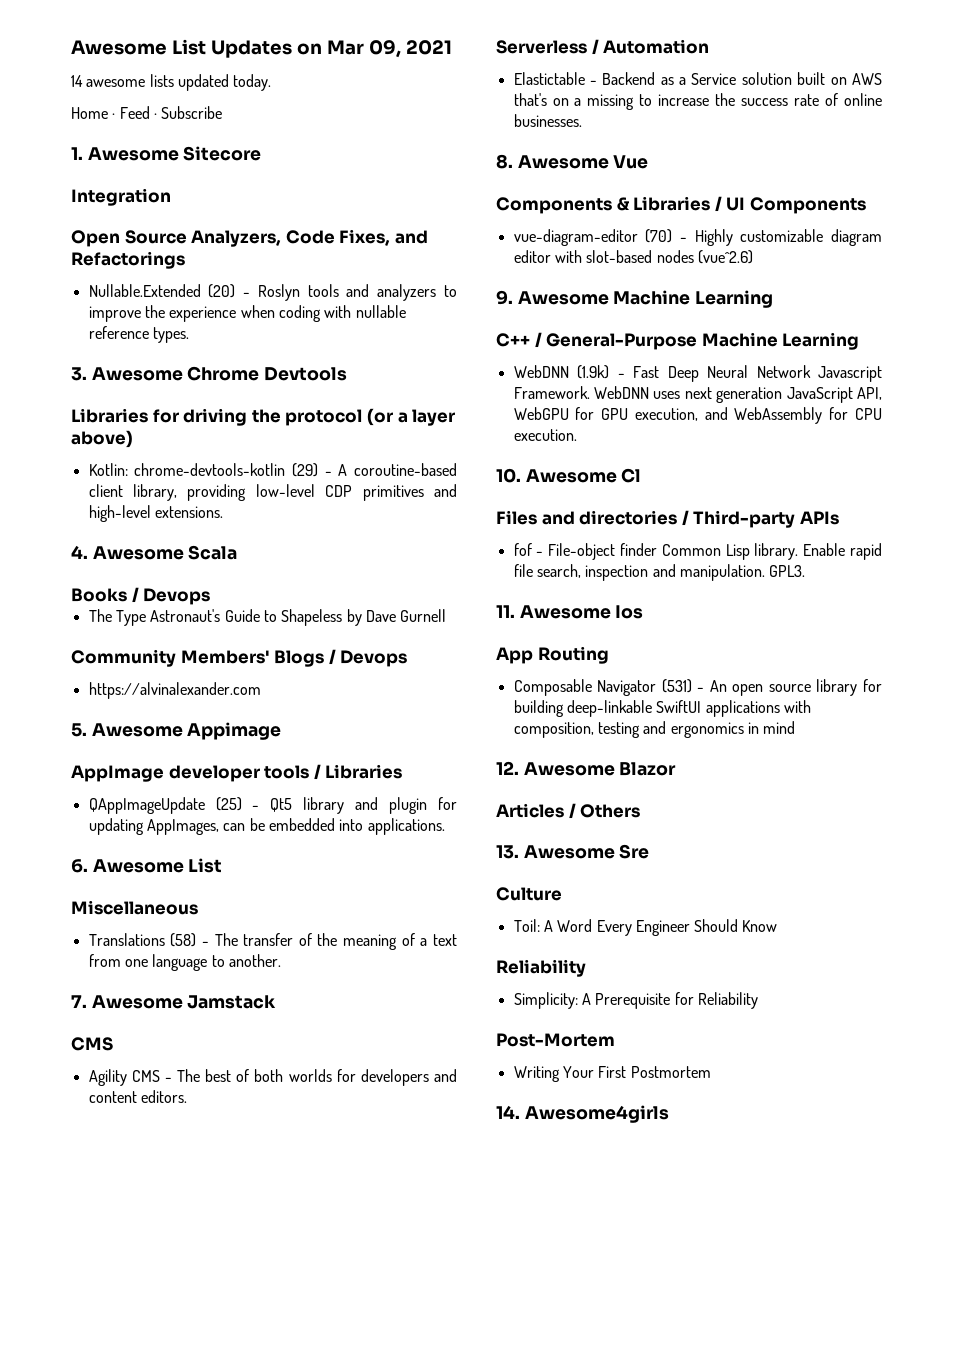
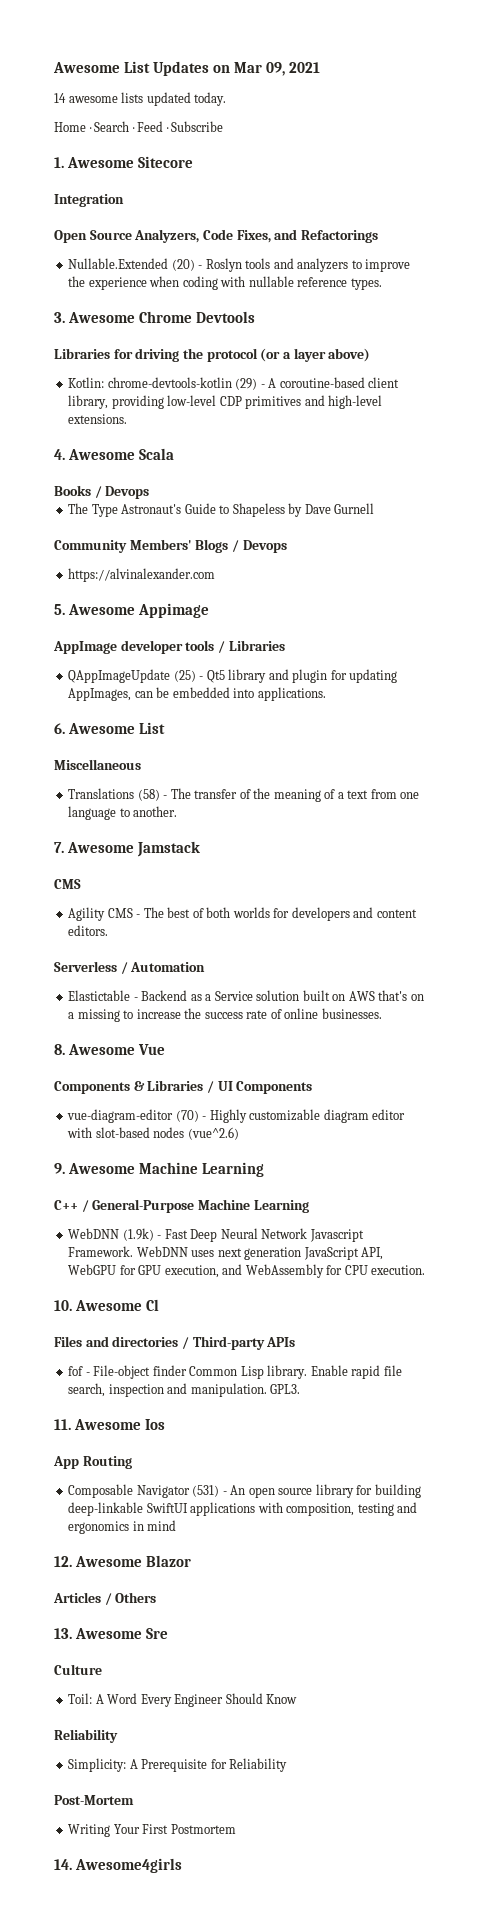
- Home · Feed · Subscribe
+ Home · Search · Feed · Subscribe

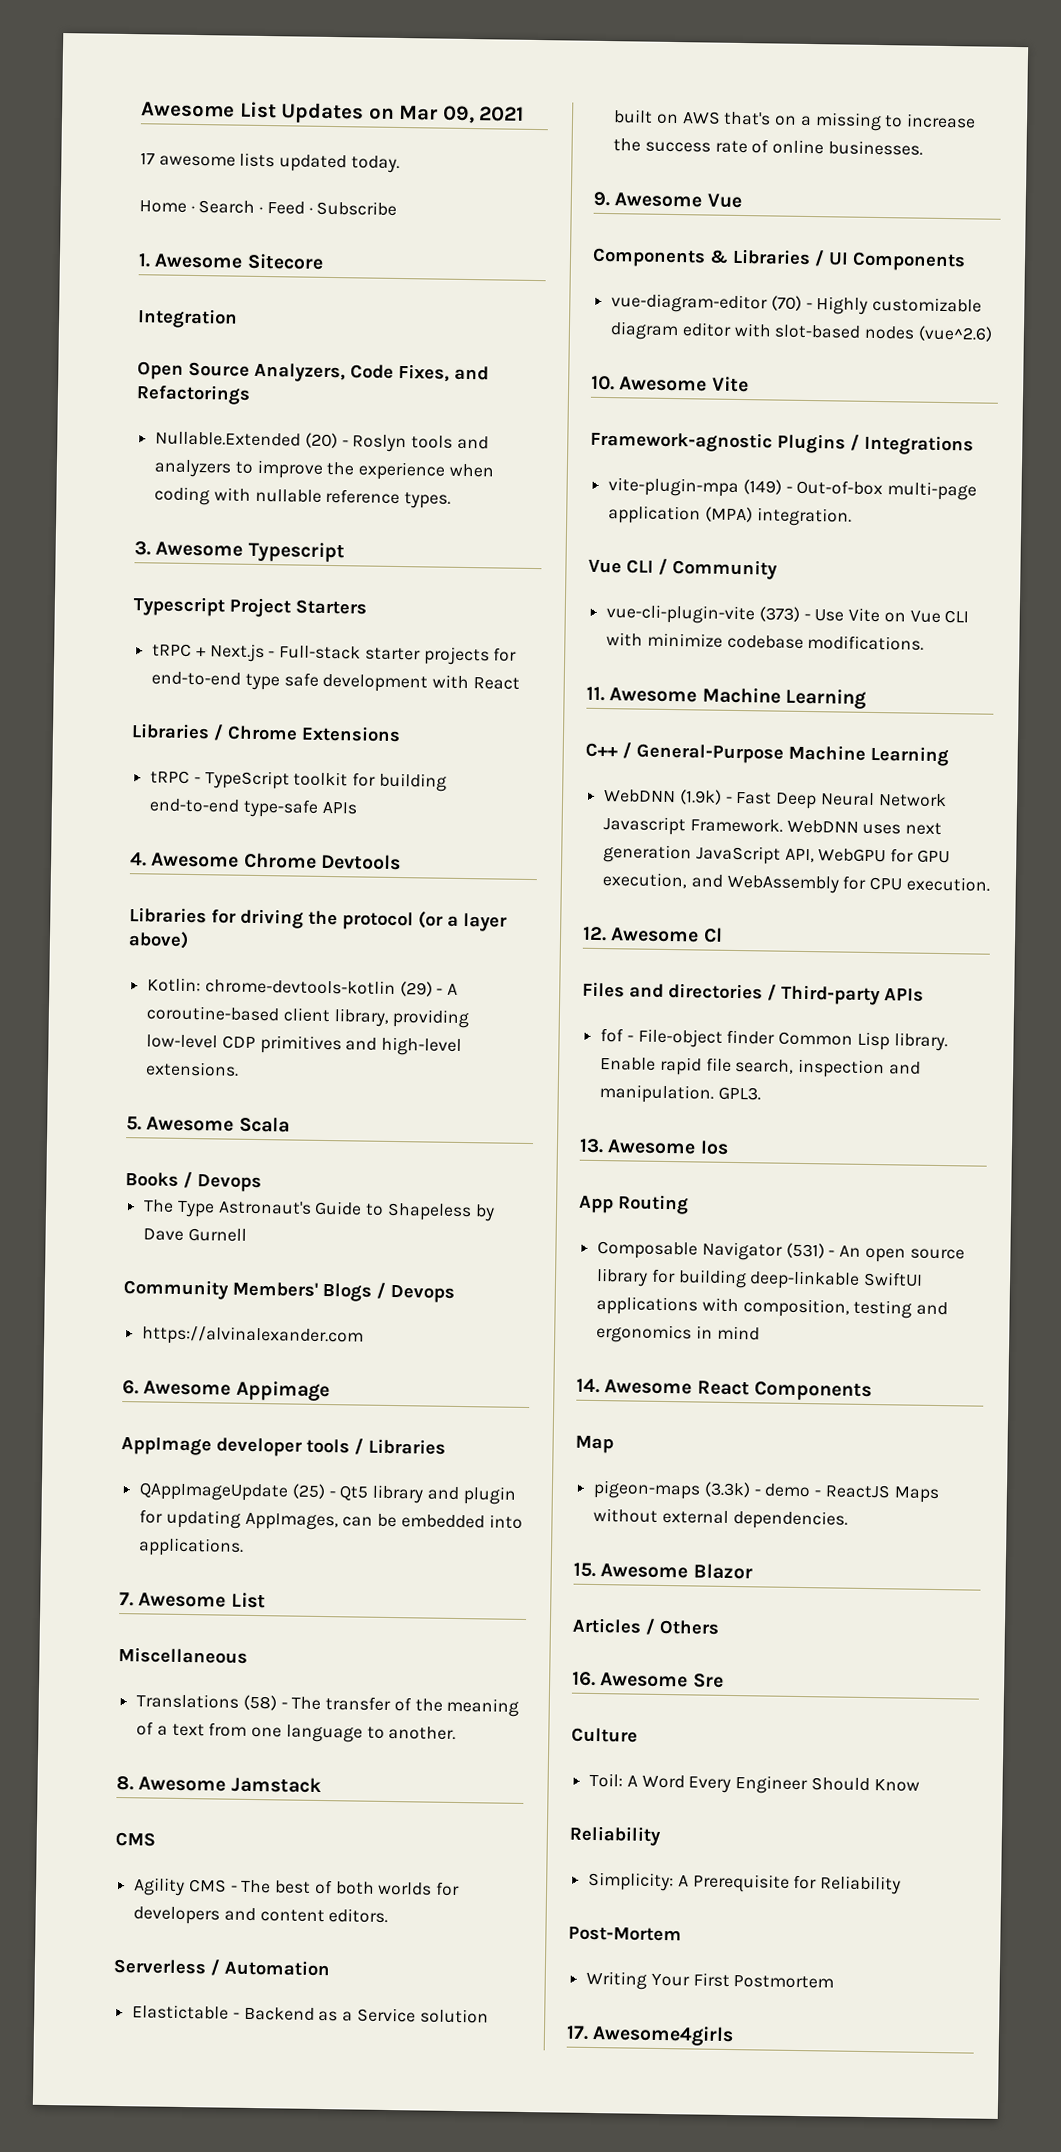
- 14 awesome lists updated today.
+ 17 awesome lists updated today.
- 3. Awesome Chrome Devtools
+ 3. Awesome Typescript
+ Typescript Project Starters
+ tRPC + Next.js - Full-stack starter projects for end-to-end type safe development with React
+ Libraries / Chrome Extensions
+ tRPC - TypeScript toolkit for building end-to-end type-safe APIs
+ 4. Awesome Chrome Devtools
- 4. Awesome Scala
+ 5. Awesome Scala
- 5. Awesome Appimage
+ 6. Awesome Appimage
- 6. Awesome List
+ 7. Awesome List
- 7. Awesome Jamstack
+ 8. Awesome Jamstack
- 8. Awesome Vue
+ 9. Awesome Vue
- 9. Awesome Machine Learning
+ 10. Awesome Vite
+ Framework-agnostic Plugins / Integrations
+ vite-plugin-mpa (149) - Out-of-box multi-page application (MPA) integration.
+ Vue CLI / Community
+ vue-cli-plugin-vite (373) - Use Vite on Vue CLI with minimize codebase modifications.
+ 11. Awesome Machine Learning
- 10. Awesome Cl
+ 12. Awesome Cl
- 11. Awesome Ios
+ 13. Awesome Ios
- 12. Awesome Blazor
+ 14. Awesome React Components
+ Map
+ pigeon-maps (3.3k) - demo - ReactJS Maps without external dependencies.
+ 15. Awesome Blazor
- 13. Awesome Sre
+ 16. Awesome Sre
- 14. Awesome4girls
+ 17. Awesome4girls

